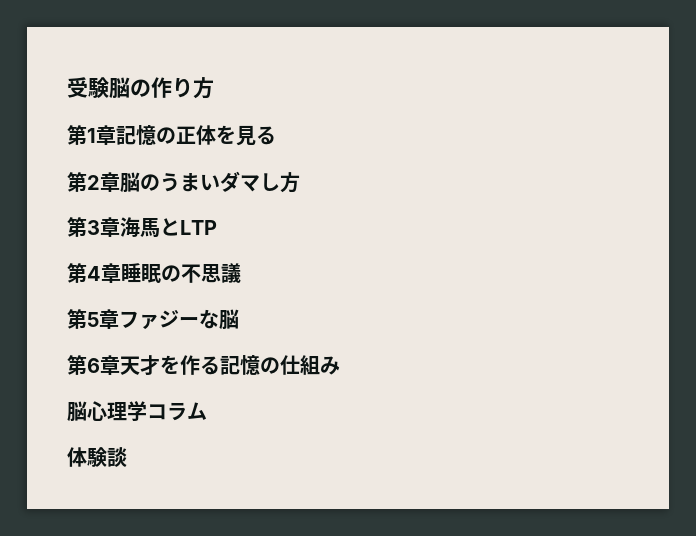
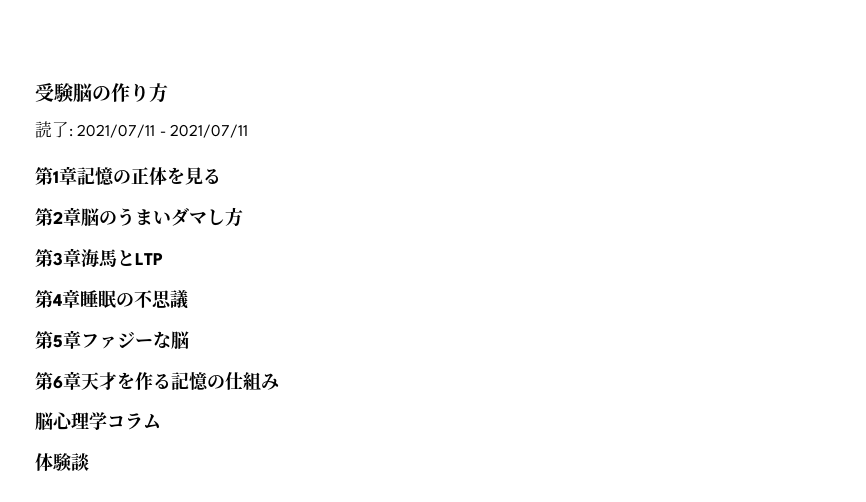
+ 読了: 2021/07/11 - 2021/07/11

